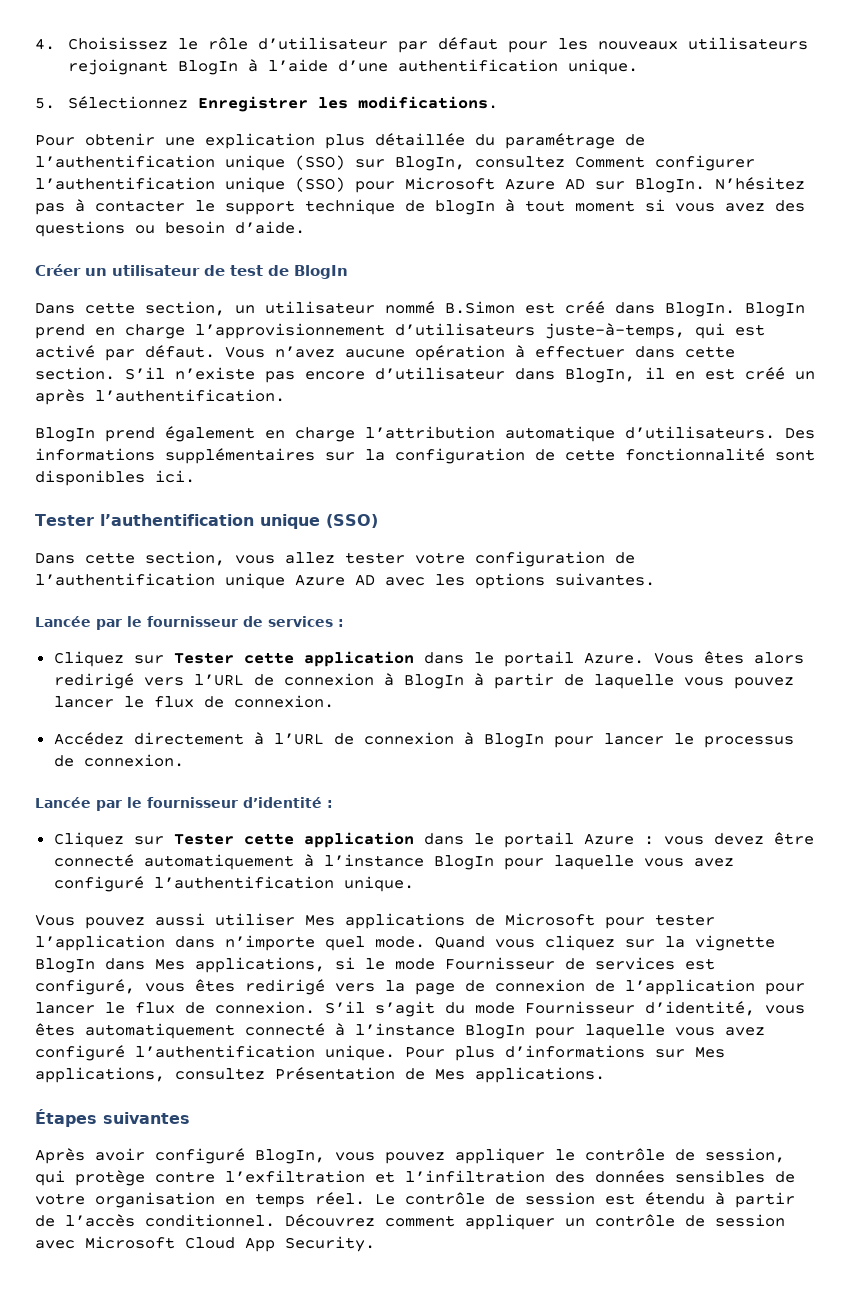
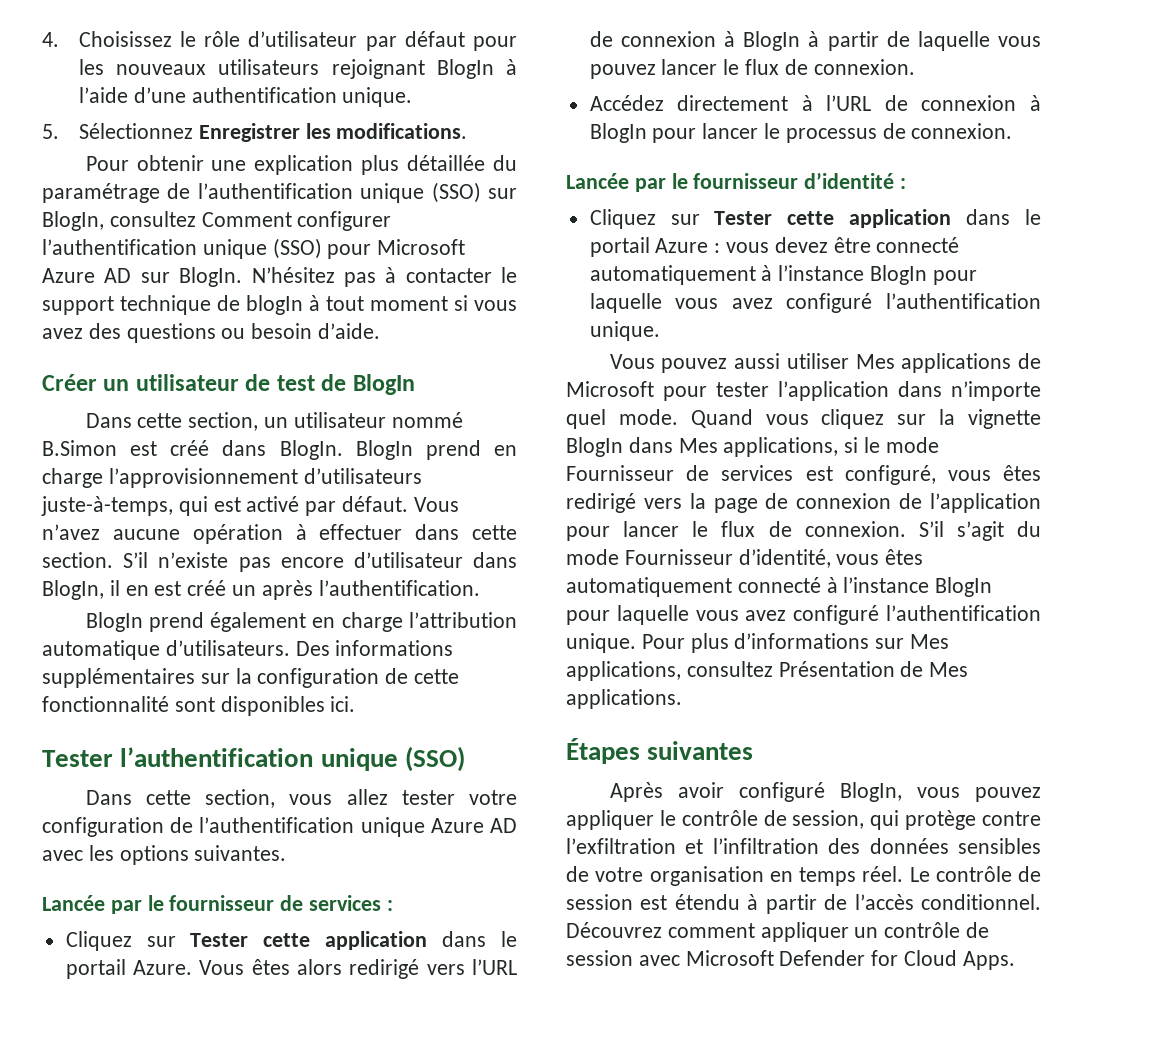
- Découvrez comment appliquer un contrôle de session avec Microsoft Cloud App Security.
+ Découvrez comment appliquer un contrôle de session avec Microsoft Defender for Cloud Apps.

